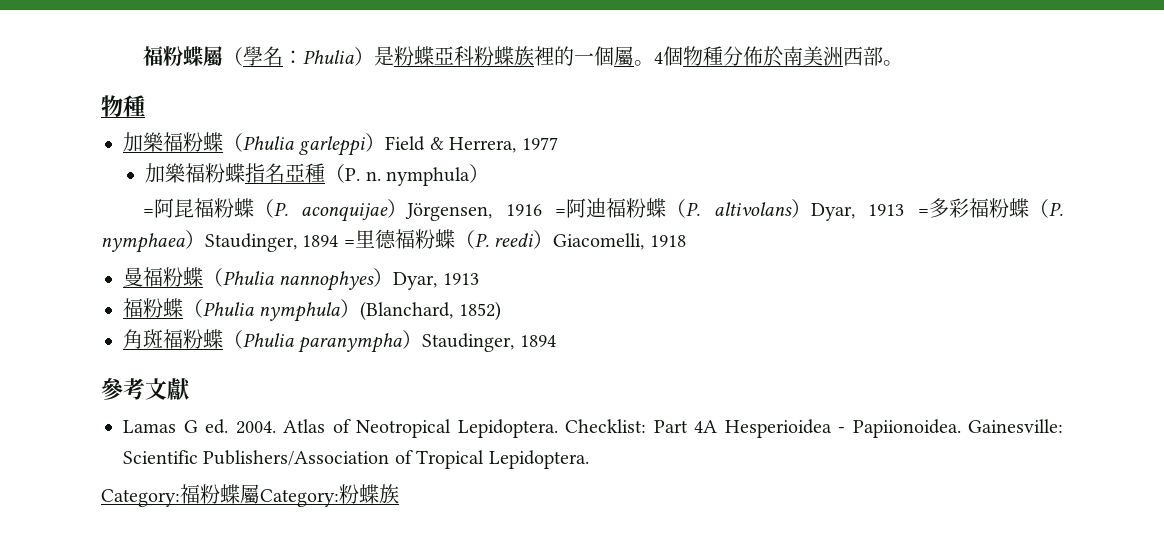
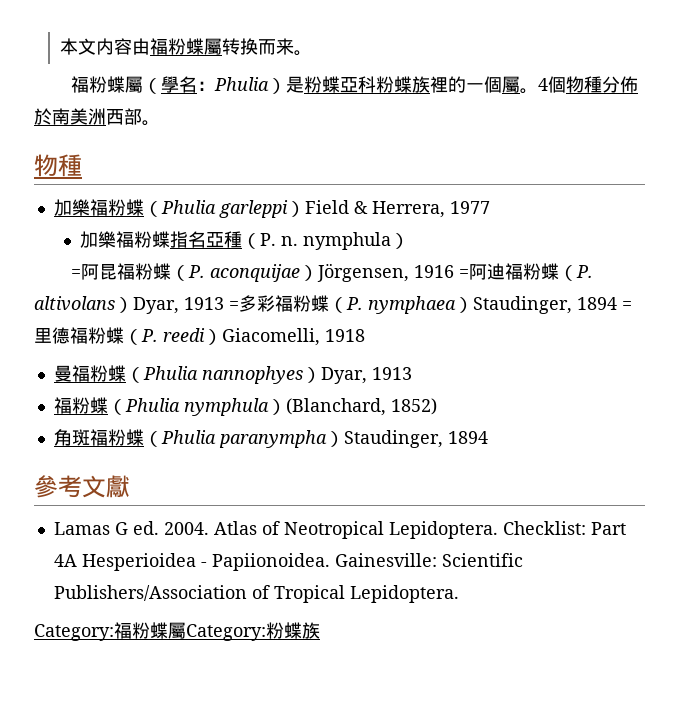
+ 本文内容由福粉蝶屬转换而来。

